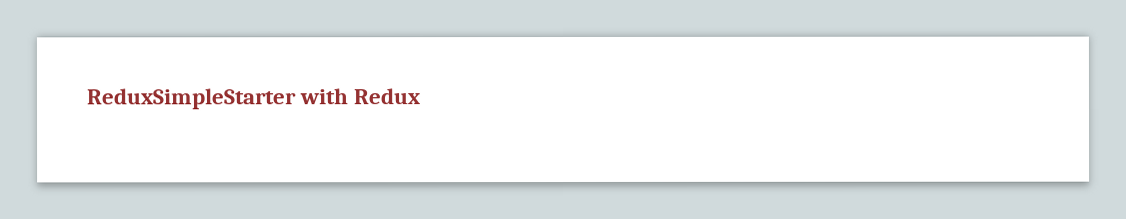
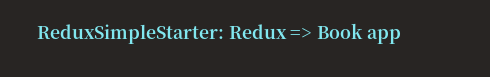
- ReduxSimpleStarter with Redux
+ ReduxSimpleStarter: Redux => Book app

